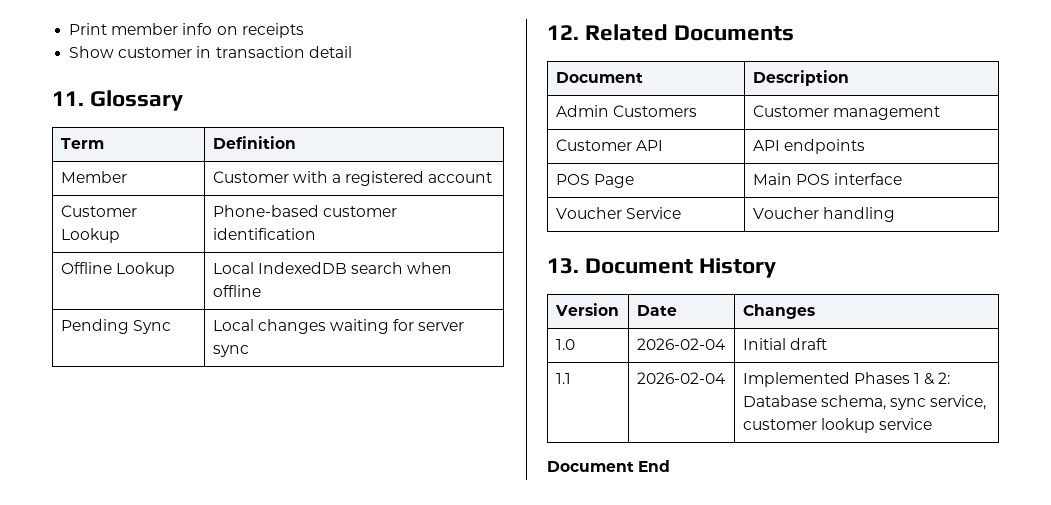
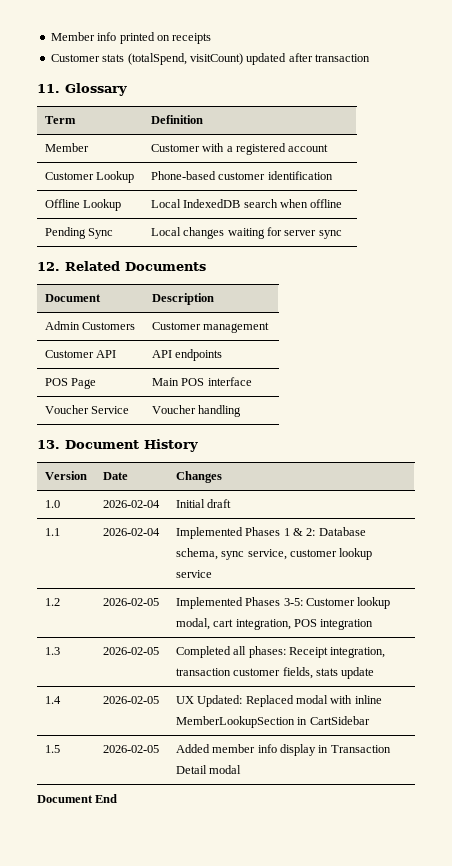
- Print member info on receipts
+ Member info printed on receipts
- Show customer in transaction detail
+ Customer stats (totalSpend, visitCount) updated after transaction
+ 1.2 | 2026-02-05 | Implemented Phases 3-5: Customer lookup modal, cart integration, POS integration
+ 1.3 | 2026-02-05 | Completed all phases: Receipt integration, transaction customer fields, stats update
+ 1.4 | 2026-02-05 | UX Updated: Replaced modal with inline MemberLookupSection in CartSidebar
+ 1.5 | 2026-02-05 | Added member info display in Transaction Detail modal

